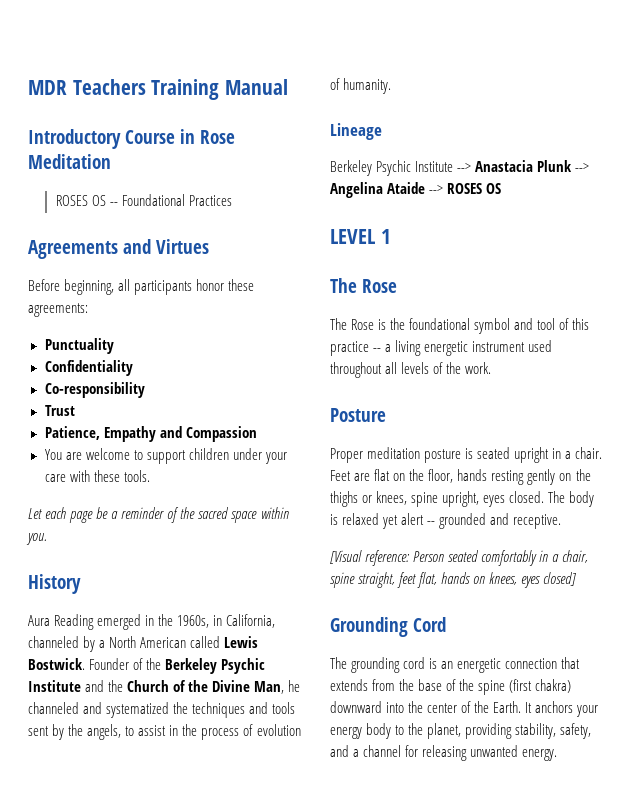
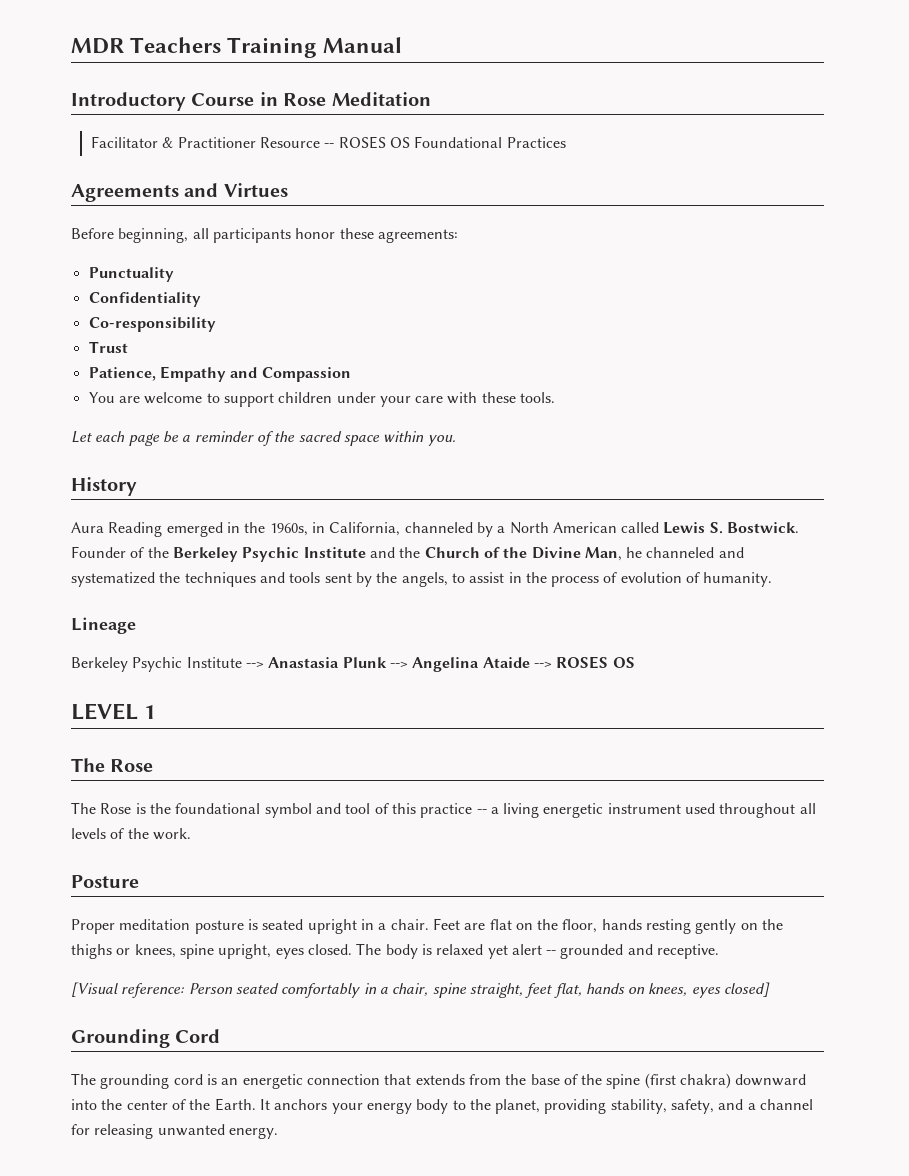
- ROSES OS -- Foundational Practices
+ Facilitator & Practitioner Resource -- ROSES OS Foundational Practices
- Aura Reading emerged in the 1960s, in California, channeled by a North American called Lewis Bostwick.
+ Aura Reading emerged in the 1960s, in California, channeled by a North American called Lewis S. Bostwick.
- Berkeley Psychic Institute --> Anastacia Plunk --> Angelina Ataide --> ROSES OS
+ Berkeley Psychic Institute --> Anastasia Plunk --> Angelina Ataide --> ROSES OS

